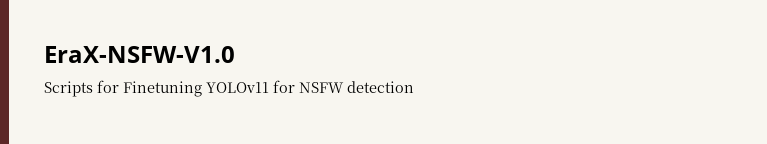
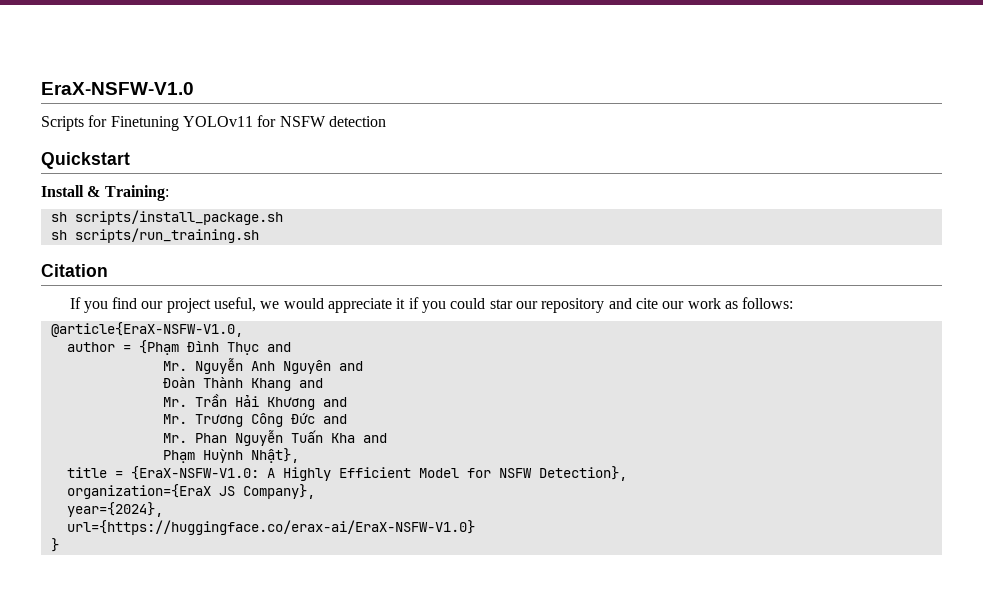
+ Quickstart
+ Install & Training:
+ sh scripts/install_package.sh
+ sh scripts/run_training.sh
+ Citation
+ If you find our project useful, we would appreciate it if you could star our repository and cite our work as follows:
+ @article{EraX-NSFW-V1.0,
+ author = {Phạm Đình Thục and
+ Mr. Nguyễn Anh Nguyên and
+ Đoàn Thành Khang and
+ Mr. Trần Hải Khương and
+ Mr. Trương Công Đức and
+ Mr. Phan Nguyễn Tuấn Kha and
+ Phạm Huỳnh Nhật},
+ title = {EraX-NSFW-V1.0: A Highly Efficient Model for NSFW Detection},
+ organization={EraX JS Company},
+ year={2024},
+ url={https://huggingface.co/erax-ai/EraX-NSFW-V1.0}
+ }

